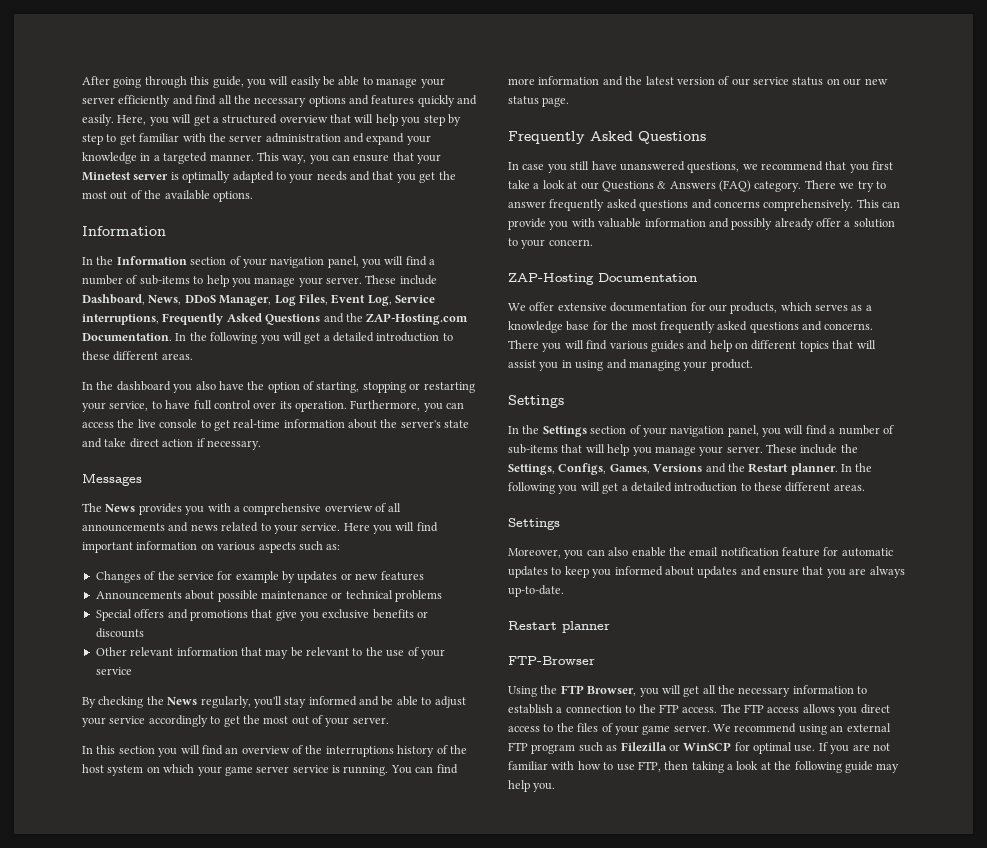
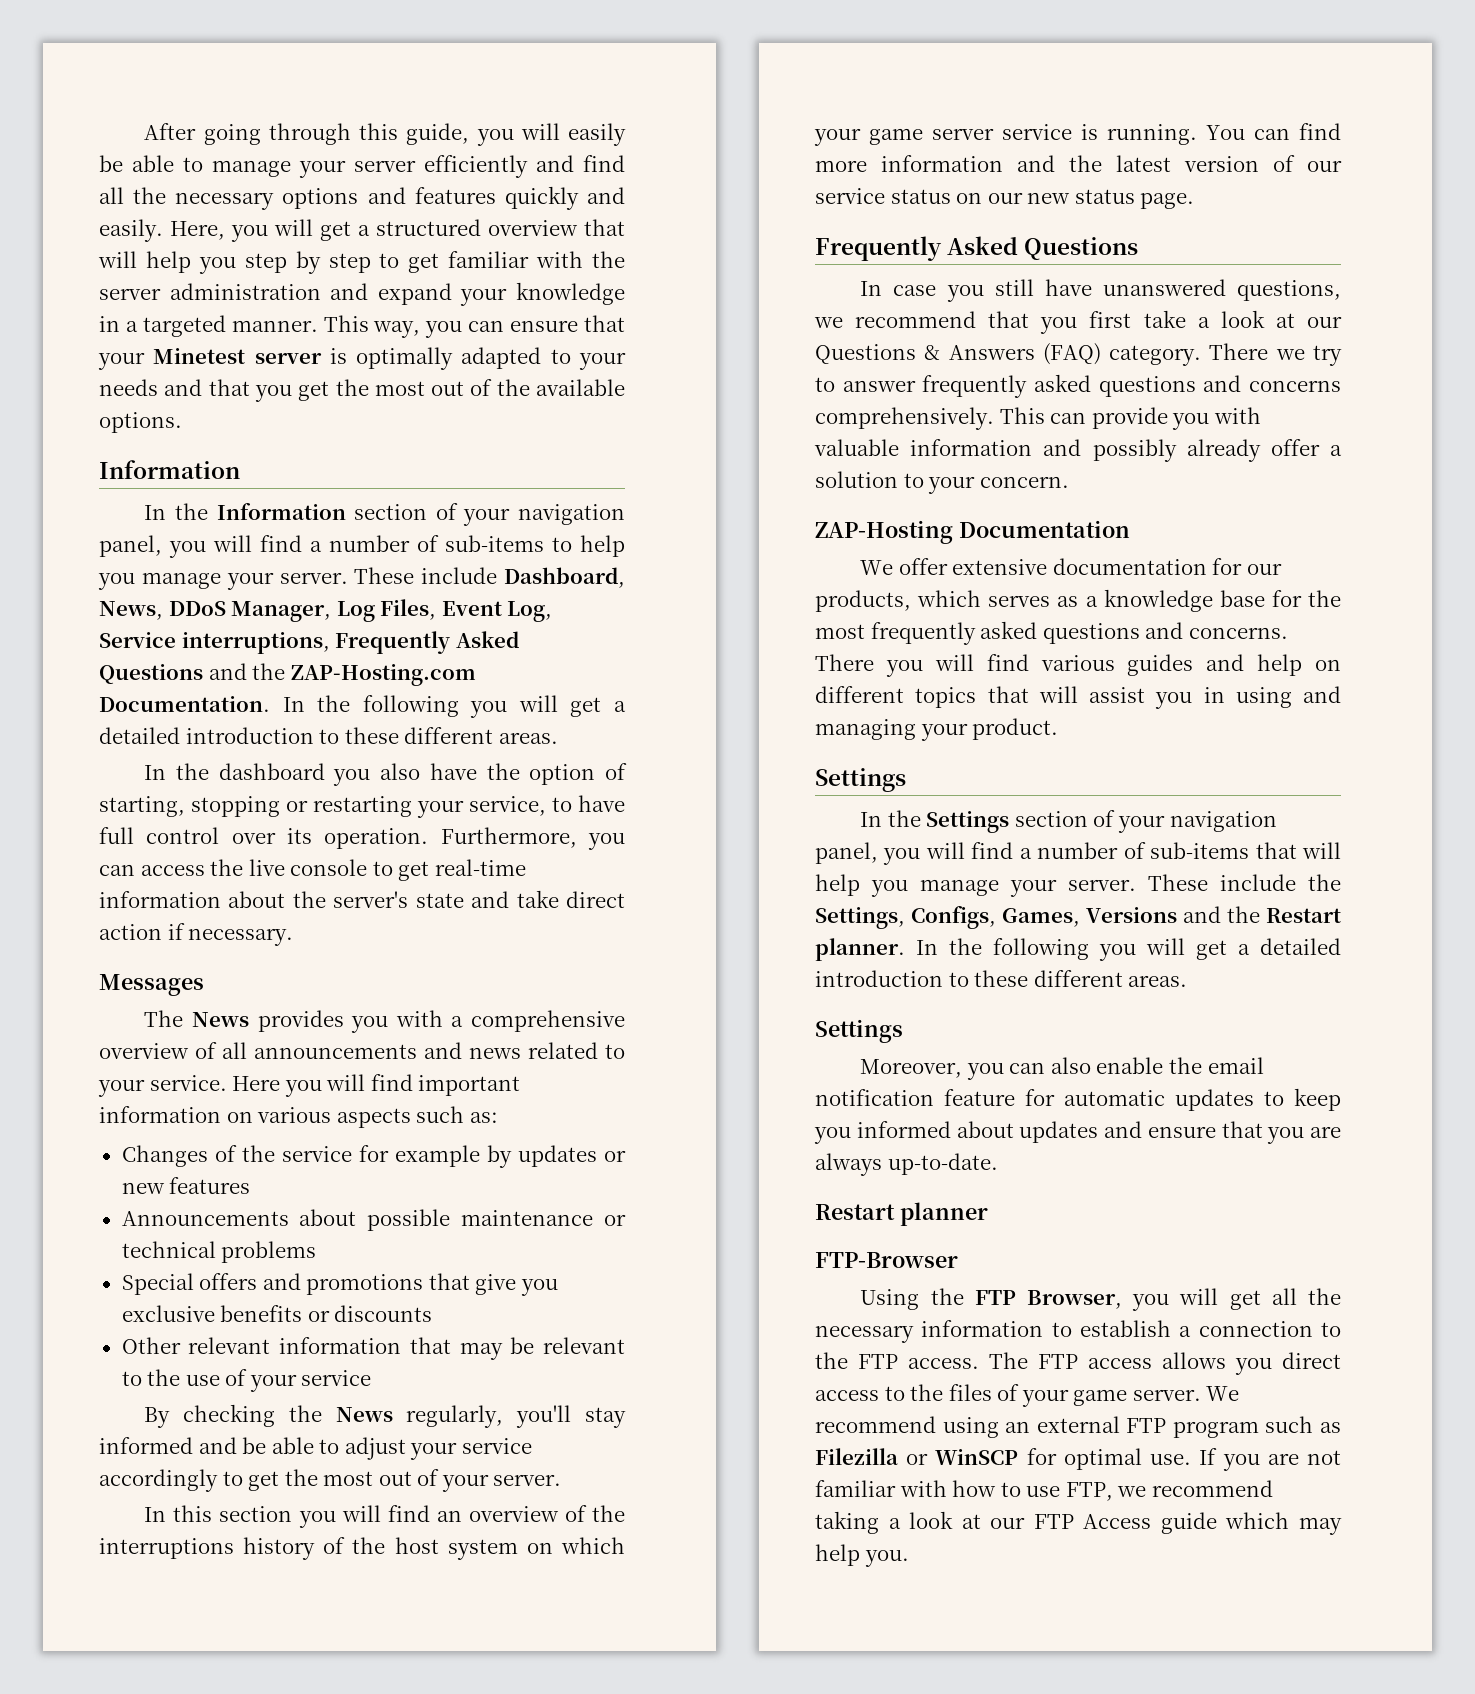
- If you are not familiar with how to use FTP, then taking a look at the following guide may help you.
+ If you are not familiar with how to use FTP, we recommend taking a look at our FTP Access guide which may help you.

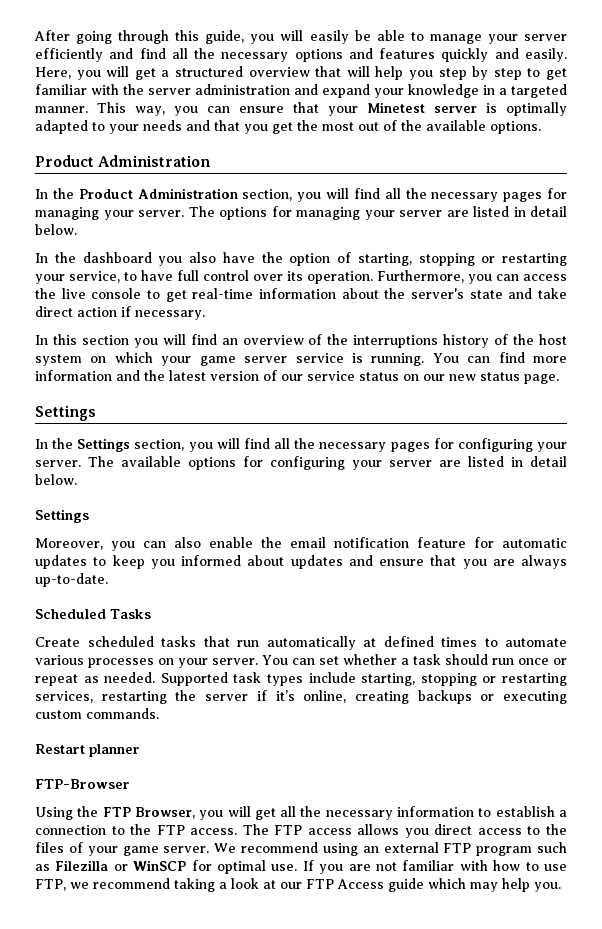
  This way, you can ensure that your Minetest server is optimally adapted to your needs and that you get the most out of the available options.
- Information
- In the Information section of your navigation panel, you will find a number of sub-items to help you manage your server. These include Dashboard, News, DDoS Manager, Log Files, Event Log, Service interruptions, Frequently Asked Questions and the ZAP-Hosting.com Documentation. In the following you will get a detailed introduction to these different areas.
+ Product Administration
+ In the Product Administration section, you will find all the necessary pages for managing your server. The options for managing your server are listed in detail below.
- Messages
- The News provides you with a comprehensive overview of all announcements and news related to your service. Here you will find important information on various aspects such as:
- Changes of the service for example by updates or new features
- Announcements about possible maintenance or technical problems
- Special offers and promotions that give you exclusive benefits or discounts
- Other relevant information that may be relevant to the use of your service
- By checking the News regularly, you'll stay informed and be able to adjust your service accordingly to get the most out of your server.
  You can find more information and the latest version of our service status on our new status page.
- Frequently Asked Questions
- In case you still have unanswered questions, we recommend that you first take a look at our Questions & Answers (FAQ) category. There we try to answer frequently asked questions and concerns comprehensively. This can provide you with valuable information and possibly already offer a solution to your concern.
- ZAP-Hosting Documentation
- We offer extensive documentation for our products, which serves as a knowledge base for the most frequently asked questions and concerns. There you will find various guides and help on different topics that will assist you in using and managing your product.
  Settings
- In the Settings section of your navigation panel, you will find a number of sub-items that will help you manage your server. These include the Settings, Configs, Games, Versions and the Restart planner. In the following you will get a detailed introduction to these different areas.
+ In the Settings section, you will find all the necessary pages for configuring your server. The available options for configuring your server are listed in detail below.
+ Scheduled Tasks
+ Create scheduled tasks that run automatically at defined times to automate various processes on your server. You can set whether a task should run once or repeat as needed. Supported task types include starting, stopping or restarting services, restarting the server if it’s online, creating backups or executing custom commands.

